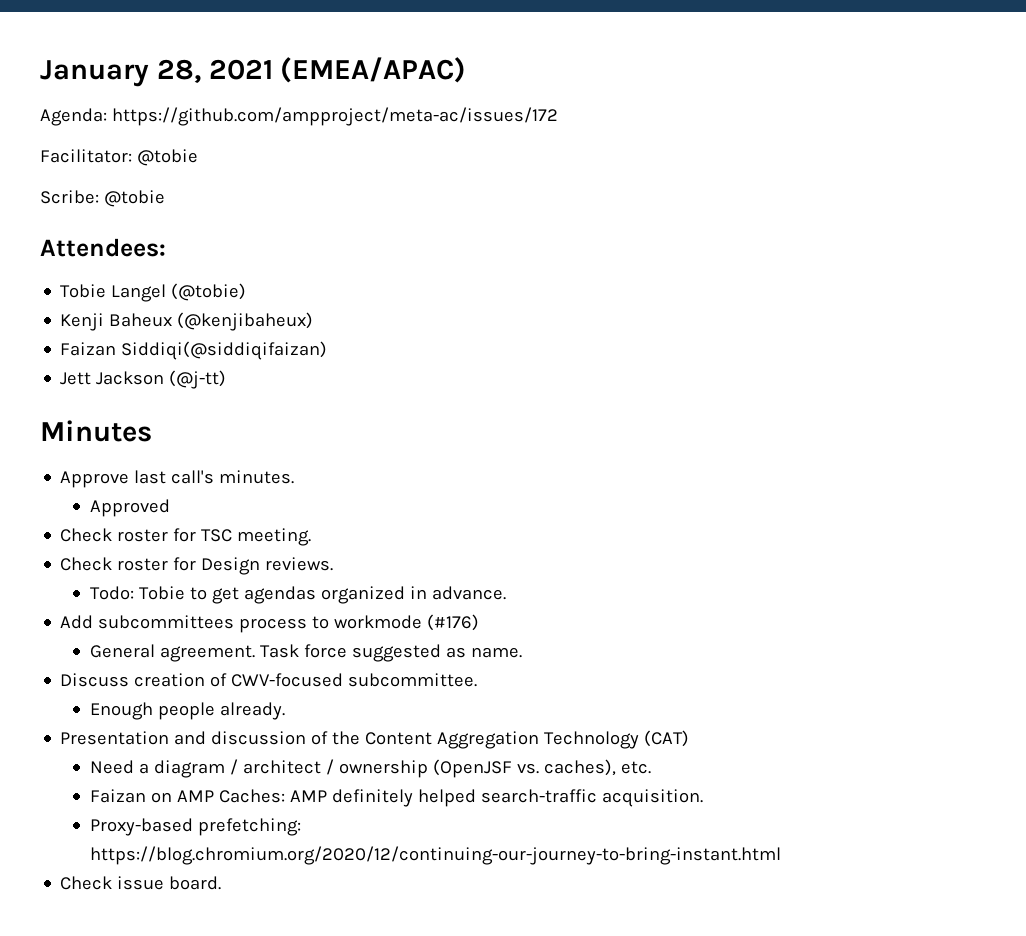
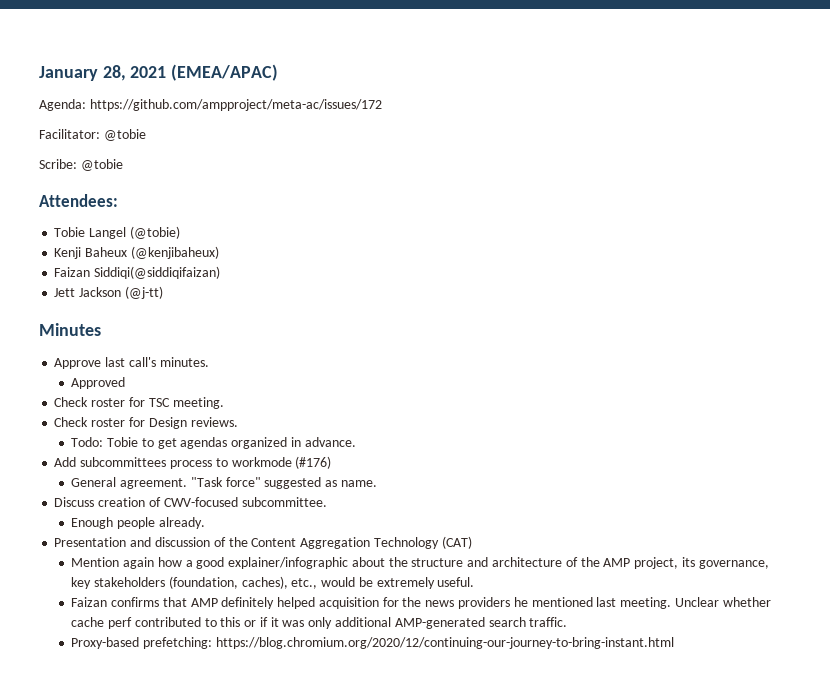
- Task force suggested as name.
+ "Task force" suggested as name.
- Need a diagram / architect / ownership (OpenJSF vs. caches), etc.
- Faizan on AMP Caches: AMP definitely helped search-traffic acquisition.
+ Mention again how a good explainer/infographic about the structure and architecture of the AMP project, its governance, key stakeholders (foundation, caches), etc., would be extremely useful.
+ Faizan confirms that AMP definitely helped acquisition for the news providers he mentioned last meeting. Unclear whether cache perf contributed to this or if it was only additional AMP-generated search traffic.
- Check issue board.

